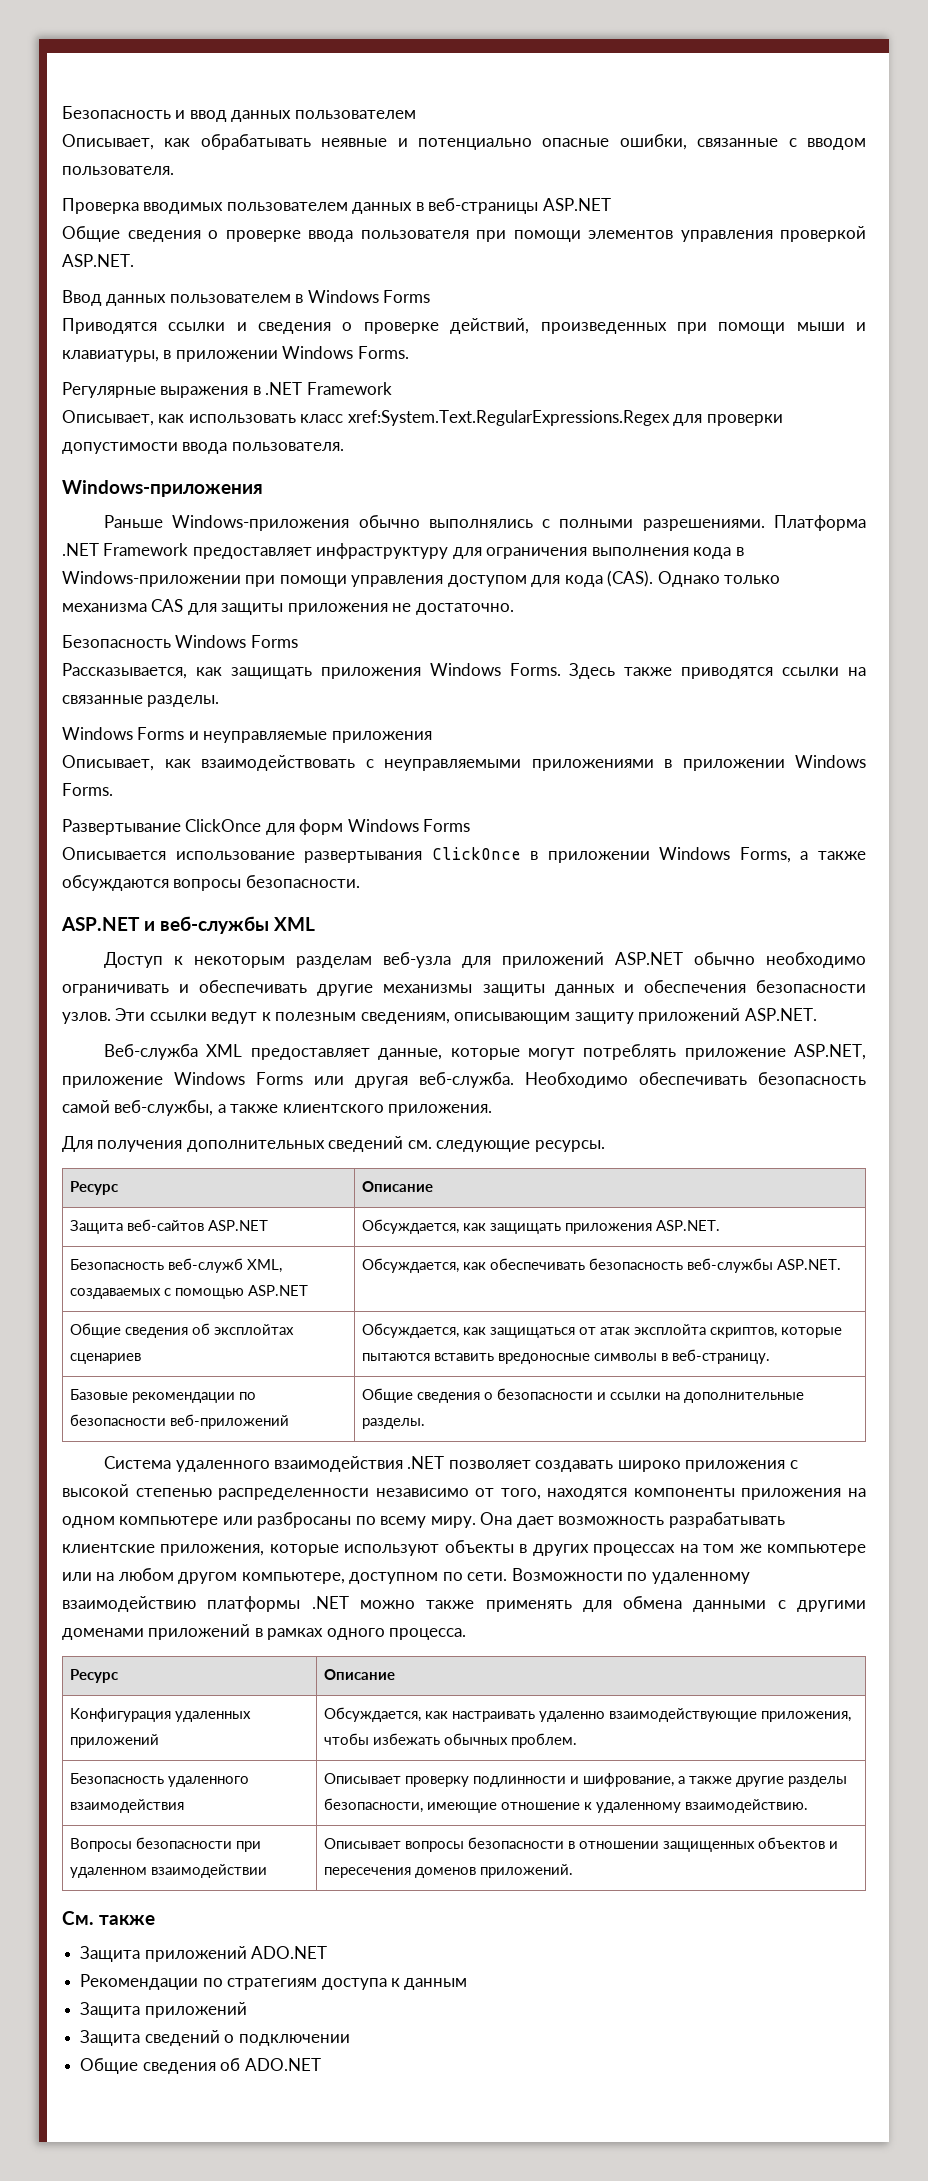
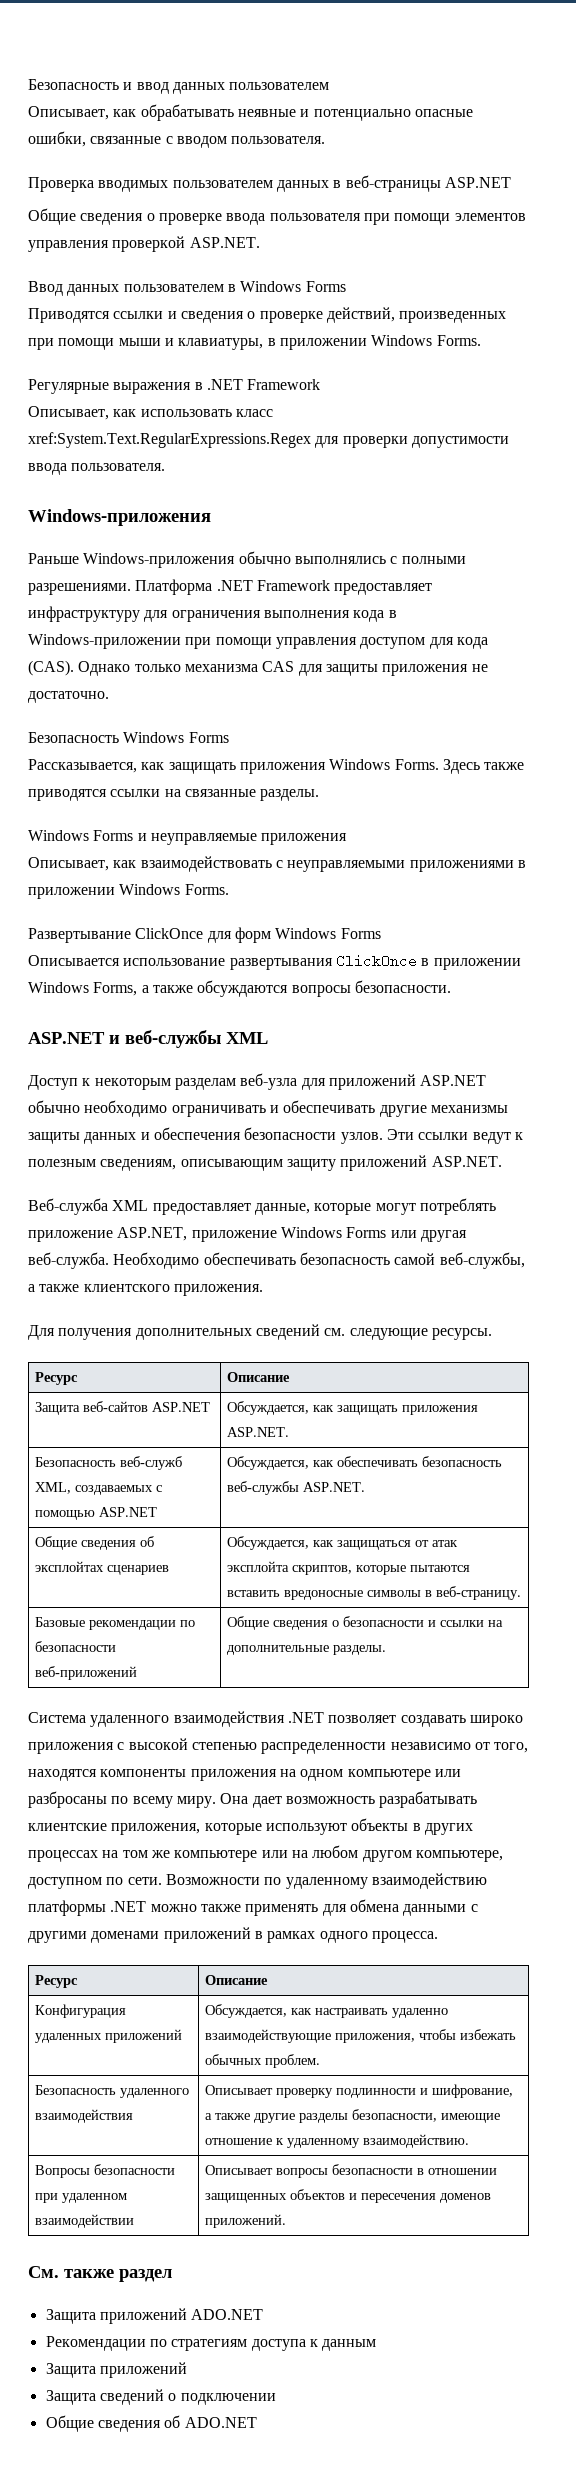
- См. также
+ См. также раздел

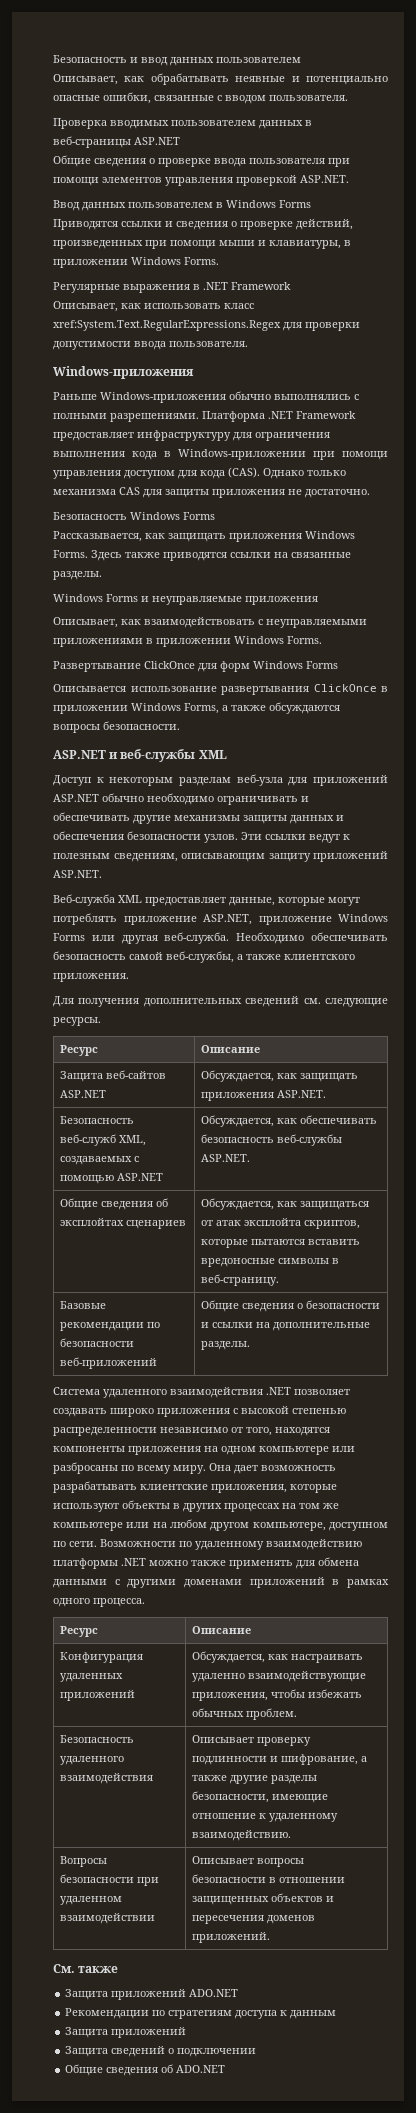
- См. также раздел
+ См. также

